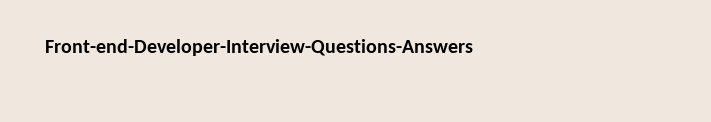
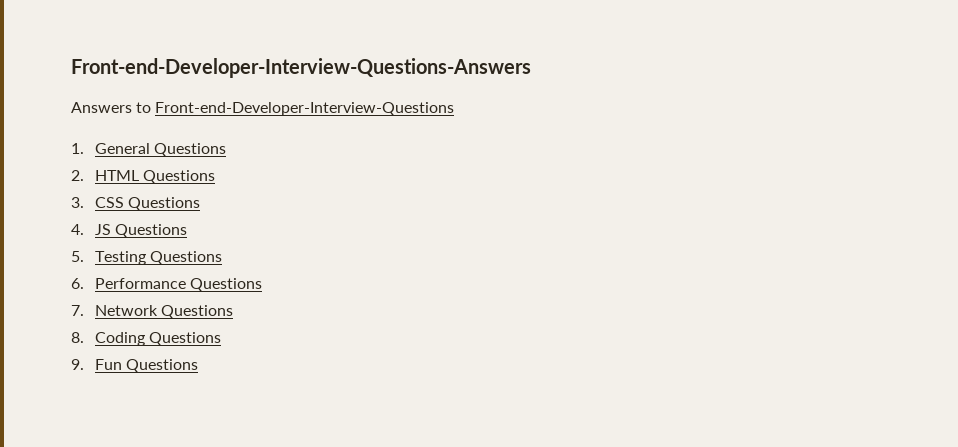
+ Answers to Front-end-Developer-Interview-Questions
+ 1. General Questions
+ 2. HTML Questions
+ 3. CSS Questions
+ 4. JS Questions
+ 5. Testing Questions
+ 6. Performance Questions
+ 7. Network Questions
+ 8. Coding Questions
+ 9. Fun Questions

